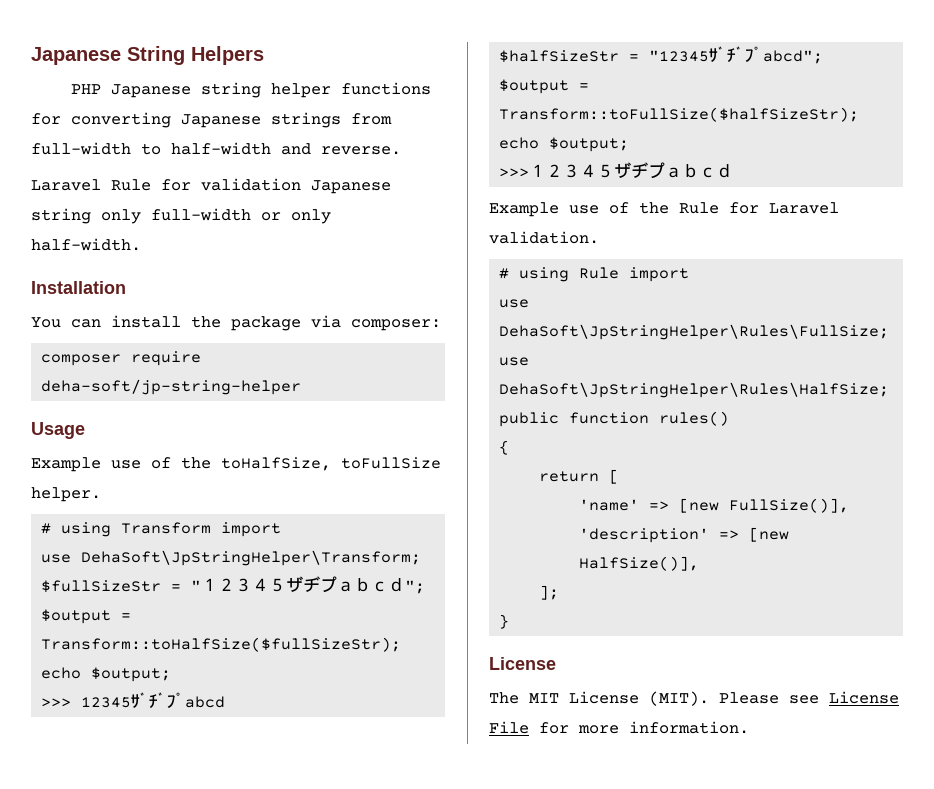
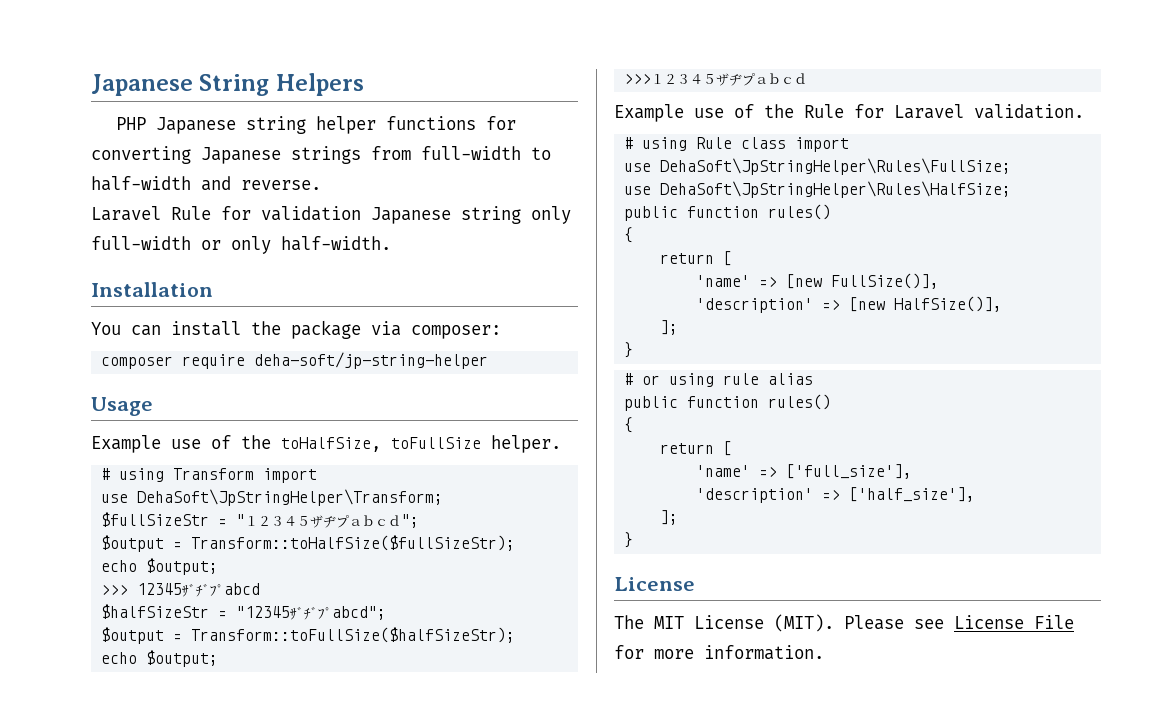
- # using Rule import
+ # using Rule class import
+ # or using rule alias
+ public function rules()
+ {
+ return [
+ 'name' => ['full_size'],
+ 'description' => ['half_size'],
+ ];
+ }

